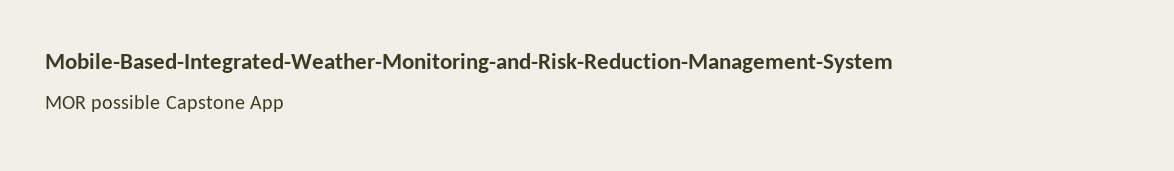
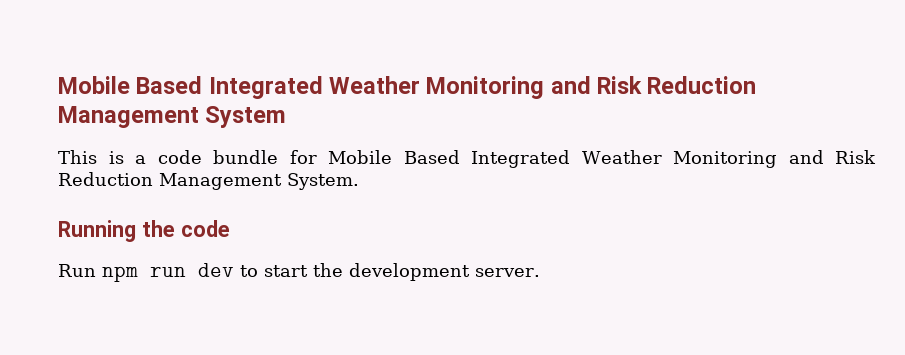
- Mobile-Based-Integrated-Weather-Monitoring-and-Risk-Reduction-Management-System
- MOR possible Capstone App
+ Mobile Based Integrated Weather Monitoring and Risk Reduction Management System
+ This is a code bundle for Mobile Based Integrated Weather Monitoring and Risk Reduction Management System.
+ Running the code
+ Run npm run dev to start the development server.

